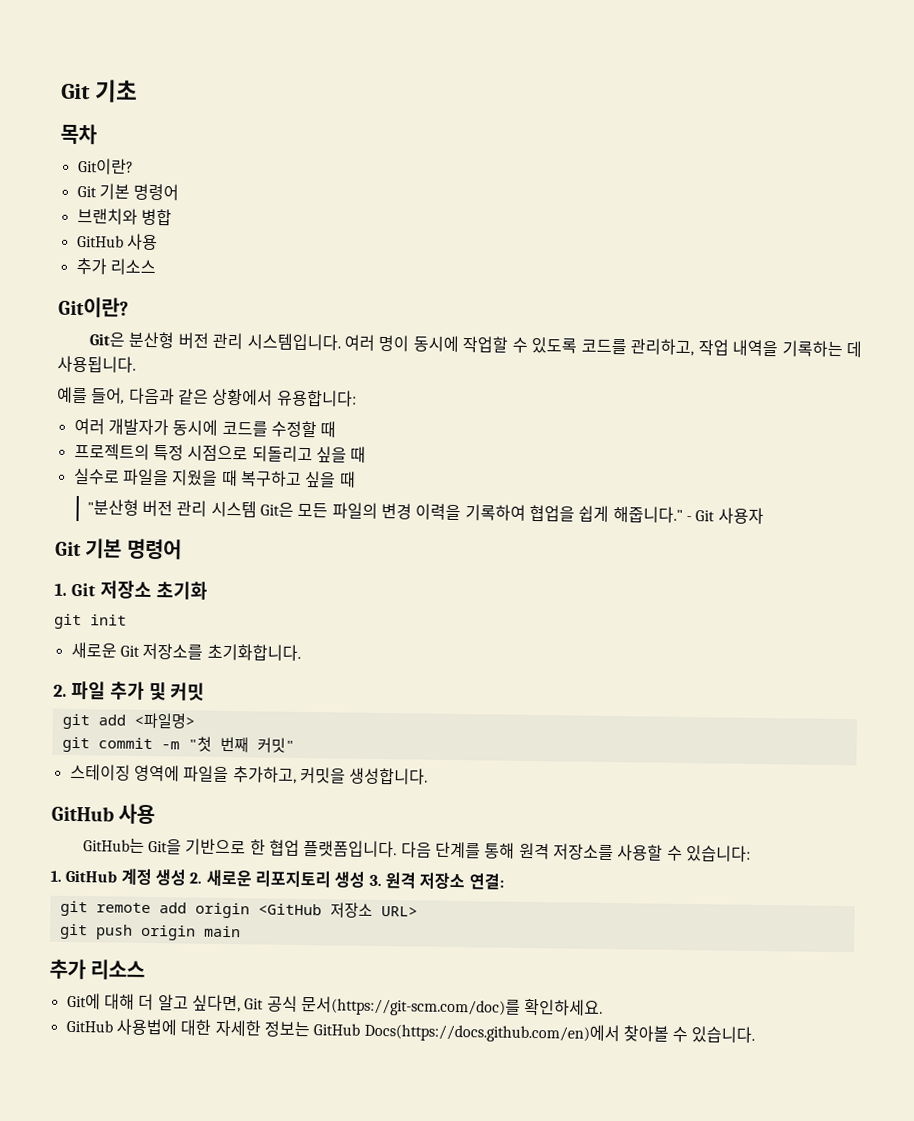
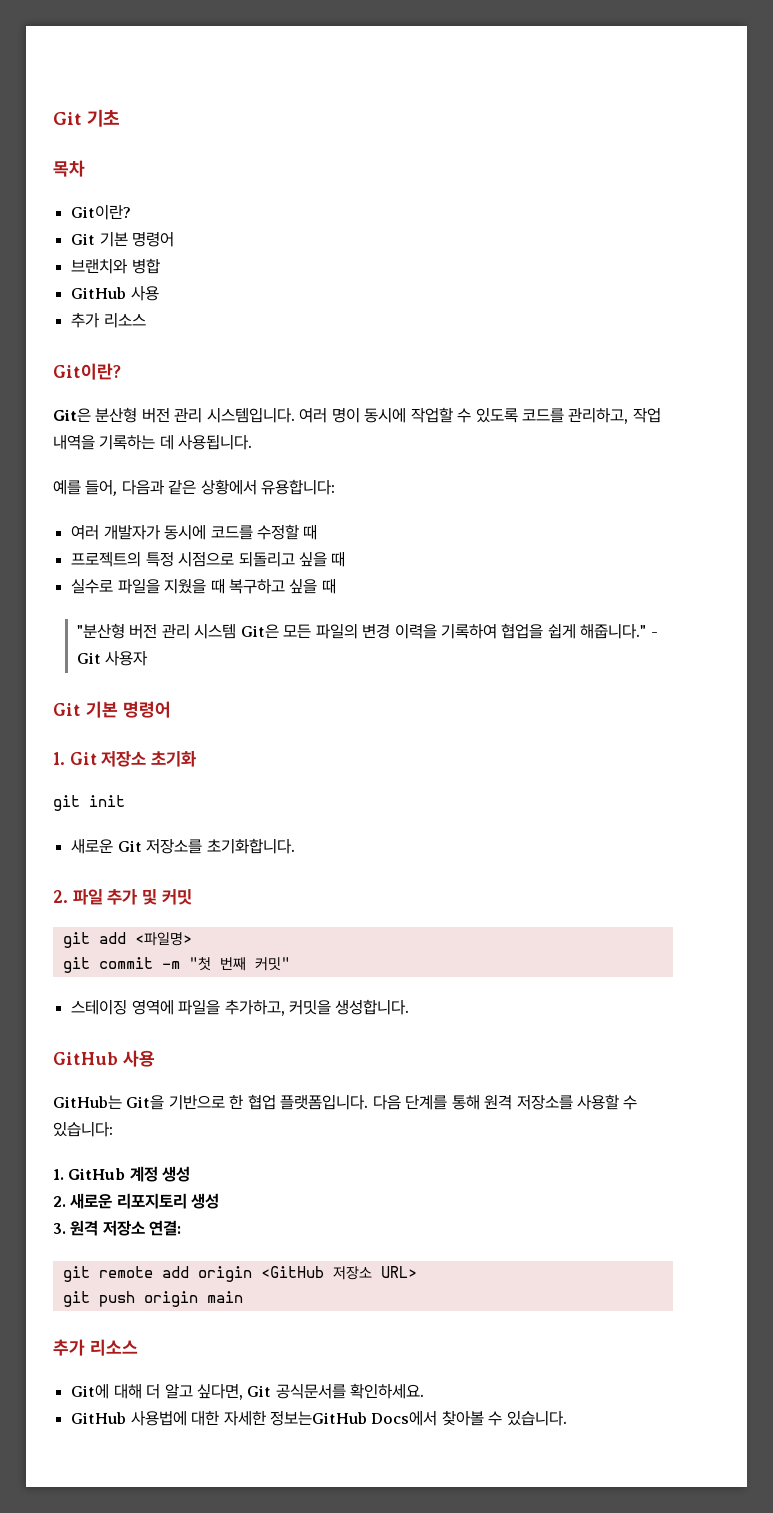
- 1. GitHub 계정 생성 2. 새로운 리포지토리 생성 3. 원격 저장소 연결:
+ 1. GitHub 계정 생성
+ 2. 새로운 리포지토리 생성
+ 3. 원격 저장소 연결:
- Git에 대해 더 알고 싶다면, Git 공식 문서(https://git-scm.com/doc)를 확인하세요.
+ Git에 대해 더 알고 싶다면, Git 공식문서를 확인하세요.
- GitHub 사용법에 대한 자세한 정보는 GitHub Docs(https://docs.github.com/en)에서 찾아볼 수 있습니다.
+ GitHub 사용법에 대한 자세한 정보는GitHub Docs에서 찾아볼 수 있습니다.

